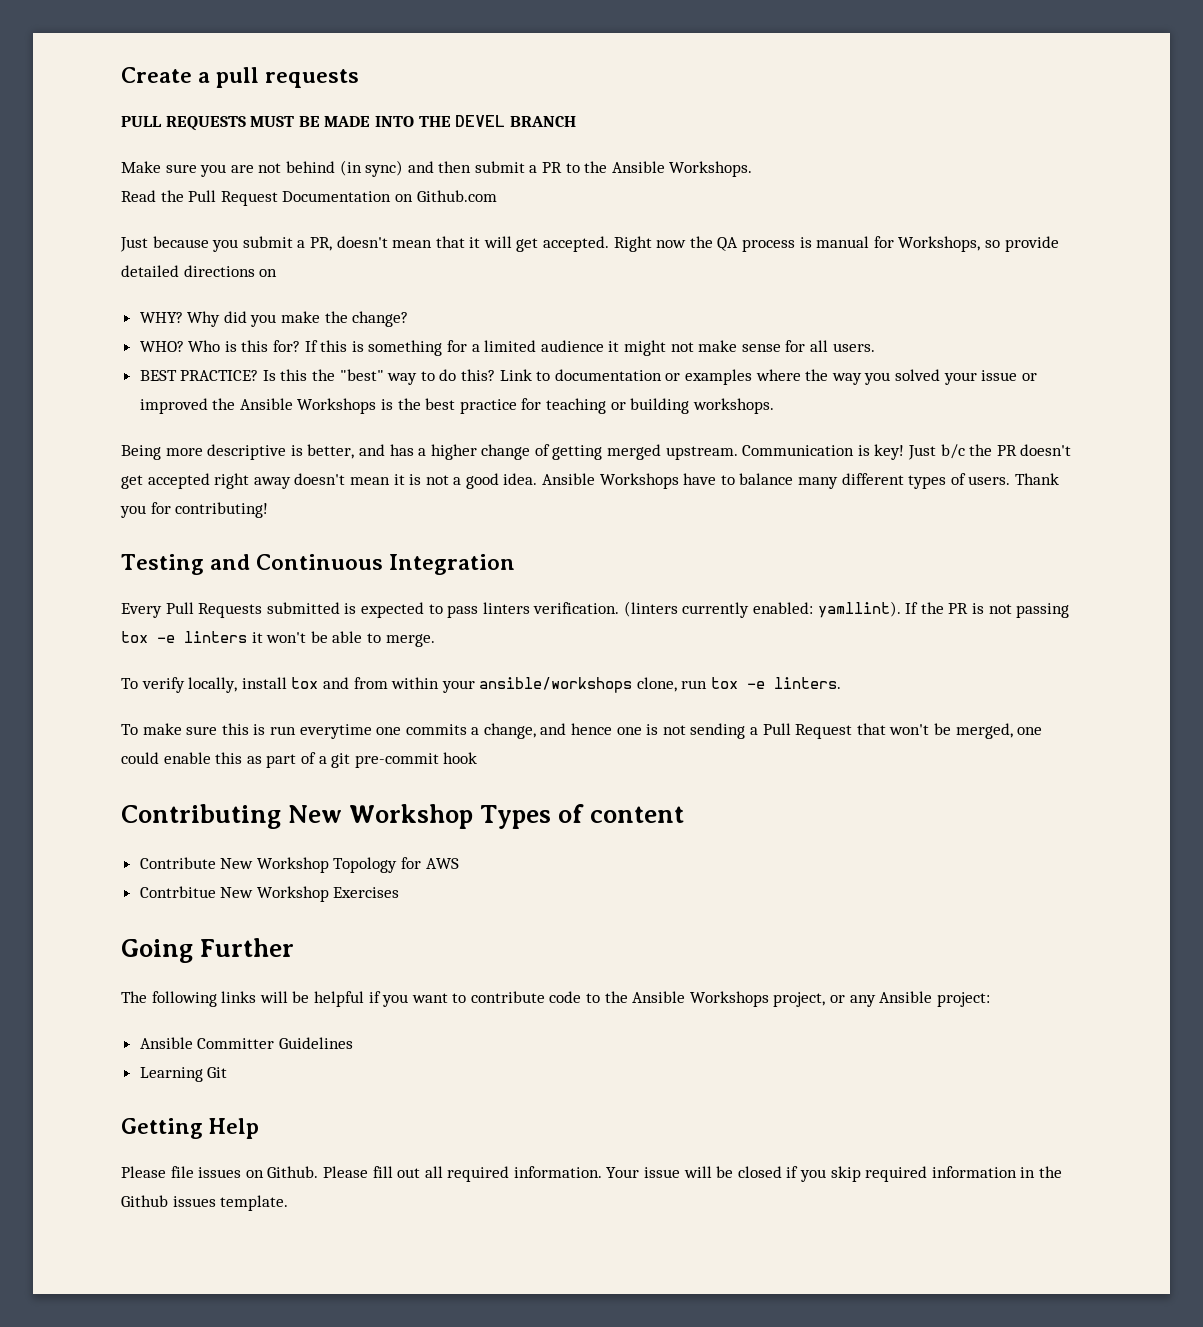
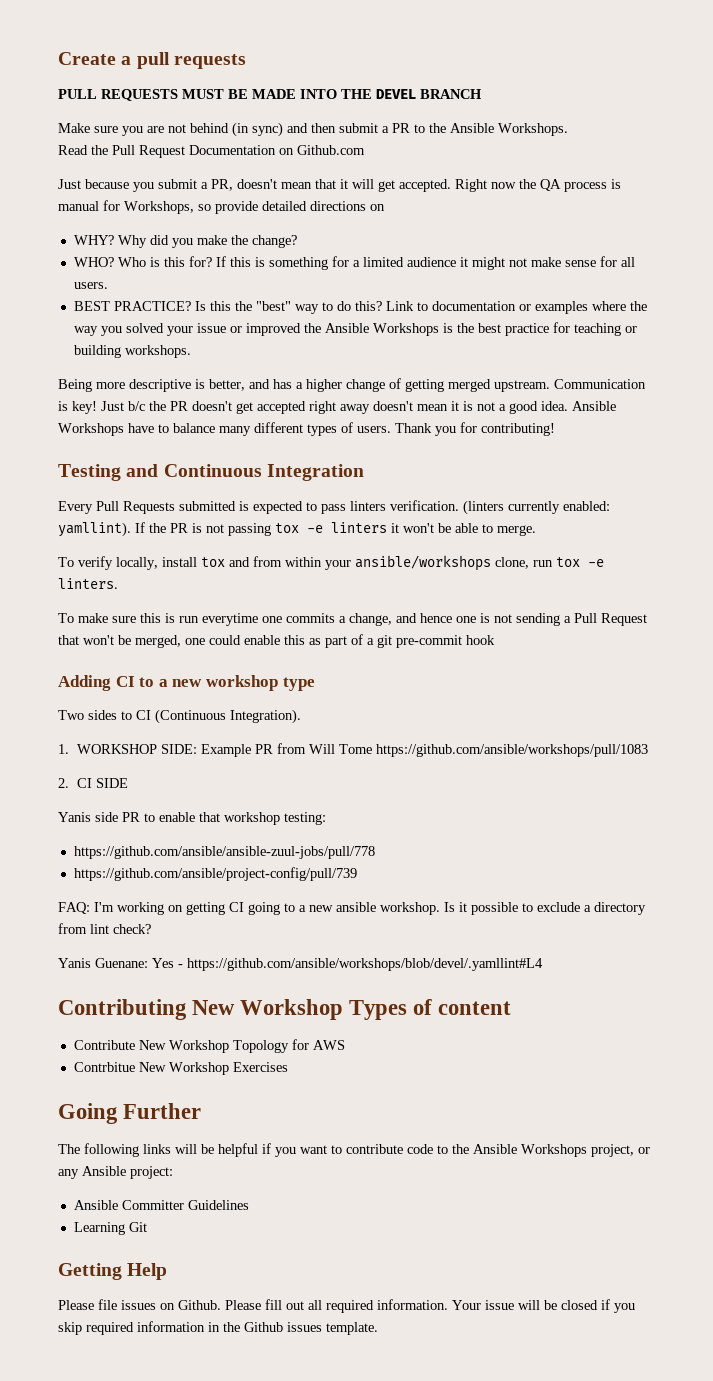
+ Adding CI to a new workshop type
+ Two sides to CI (Continuous Integration).
+ 1. WORKSHOP SIDE: Example PR from Will Tome https://github.com/ansible/workshops/pull/1083
+ 2. CI SIDE
+ Yanis side PR to enable that workshop testing:
+ https://github.com/ansible/ansible-zuul-jobs/pull/778
+ https://github.com/ansible/project-config/pull/739
+ FAQ: I'm working on getting CI going to a new ansible workshop. Is it possible to exclude a directory from lint check?
+ Yanis Guenane: Yes - https://github.com/ansible/workshops/blob/devel/.yamllint#L4

